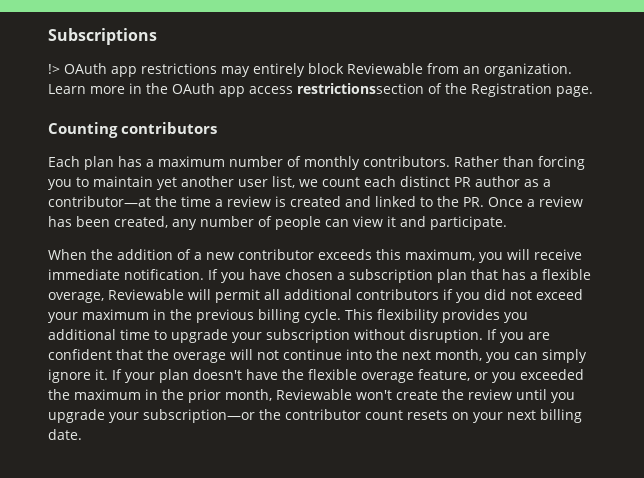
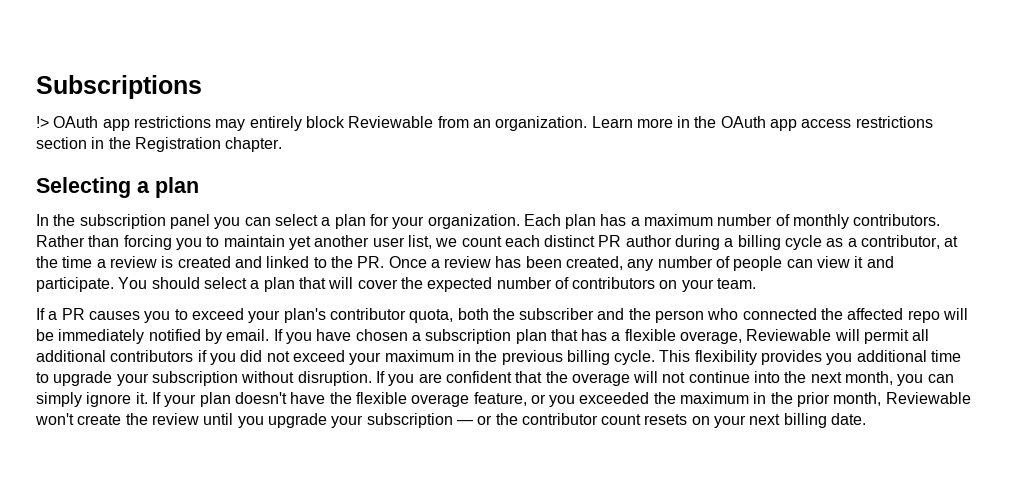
- Learn more in the OAuth app access restrictionssection of the Registration page.
- Counting contributors
- Each plan has a maximum number of monthly contributors.
+ Learn more in the OAuth app access restrictions section in the Registration chapter.
+ Selecting a plan
+ In the subscription panel you can select a plan for your organization. Each plan has a maximum number of monthly contributors.
- Rather than forcing you to maintain yet another user list, we count each distinct PR author as a contributor—at the time a review is created and linked to the PR. Once a review has been created, any number of people can view it and participate.
- When the addition of a new contributor exceeds this maximum, you will receive immediate notification.
+ Rather than forcing you to maintain yet another user list, we count each distinct PR author during a billing cycle as a contributor, at the time a review is created and linked to the PR. Once a review has been created, any number of people can view it and participate. You should select a plan that will cover the expected number of contributors on your team.
+ If a PR causes you to exceed your plan's contributor quota, both the subscriber and the person who connected the affected repo will be immediately notified by email.
- If your plan doesn't have the flexible overage feature, or you exceeded the maximum in the prior month, Reviewable won't create the review until you upgrade your subscription—or the contributor count resets on your next billing date.
+ If your plan doesn't have the flexible overage feature, or you exceeded the maximum in the prior month, Reviewable won't create the review until you upgrade your subscription — or the contributor count resets on your next billing date.

